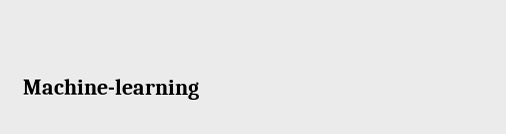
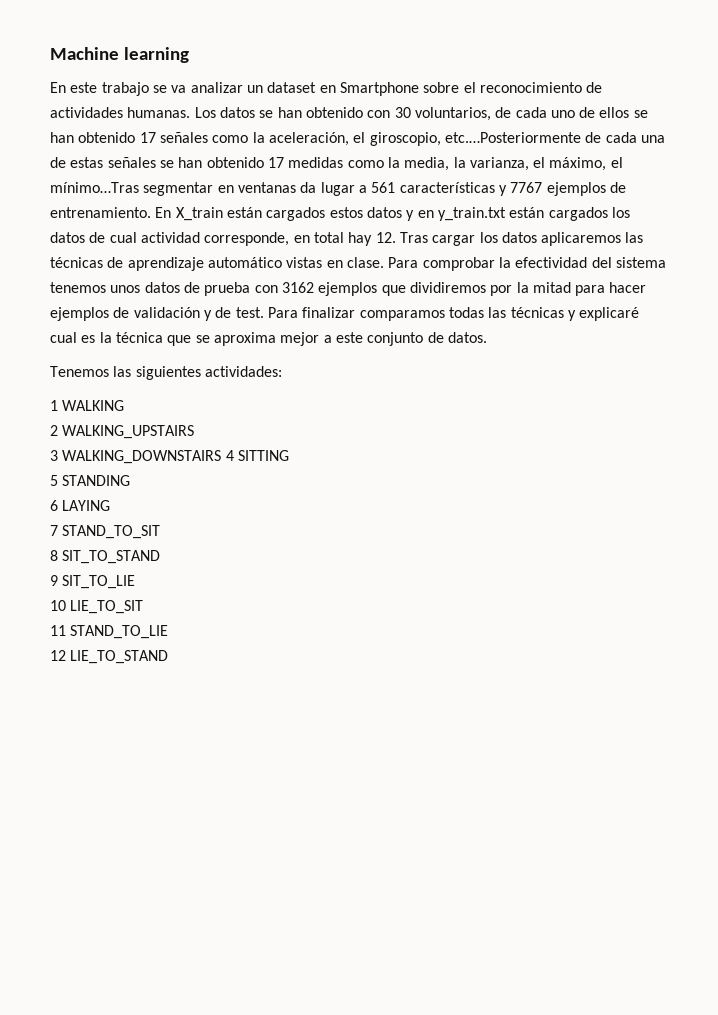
- Machine-learning
+ Machine learning
+ En este trabajo se va analizar un dataset en Smartphone sobre el reconocimiento de actividades humanas. Los datos se han obtenido con 30 voluntarios, de cada uno de ellos se han obtenido 17 señales como la aceleración, el giroscopio, etc.…Posteriormente de cada una de estas señales se han obtenido 17 medidas como la media, la varianza, el máximo, el mínimo…Tras segmentar en ventanas da lugar a 561 características y 7767 ejemplos de entrenamiento. En X_train están cargados estos datos y en y_train.txt están cargados los datos de cual actividad corresponde, en total hay 12. Tras cargar los datos aplicaremos las técnicas de aprendizaje automático vistas en clase. Para comprobar la efectividad del sistema tenemos unos datos de prueba con 3162 ejemplos que dividiremos por la mitad para hacer ejemplos de validación y de test. Para finalizar comparamos todas las técnicas y explicaré cual es la técnica que se aproxima mejor a este conjunto de datos.
+ Tenemos las siguientes actividades:
+ 1 WALKING
+ 2 WALKING_UPSTAIRS
+ 3 WALKING_DOWNSTAIRS 4 SITTING
+ 5 STANDING
+ 6 LAYING
+ 7 STAND_TO_SIT
+ 8 SIT_TO_STAND
+ 9 SIT_TO_LIE
+ 10 LIE_TO_SIT
+ 11 STAND_TO_LIE
+ 12 LIE_TO_STAND

